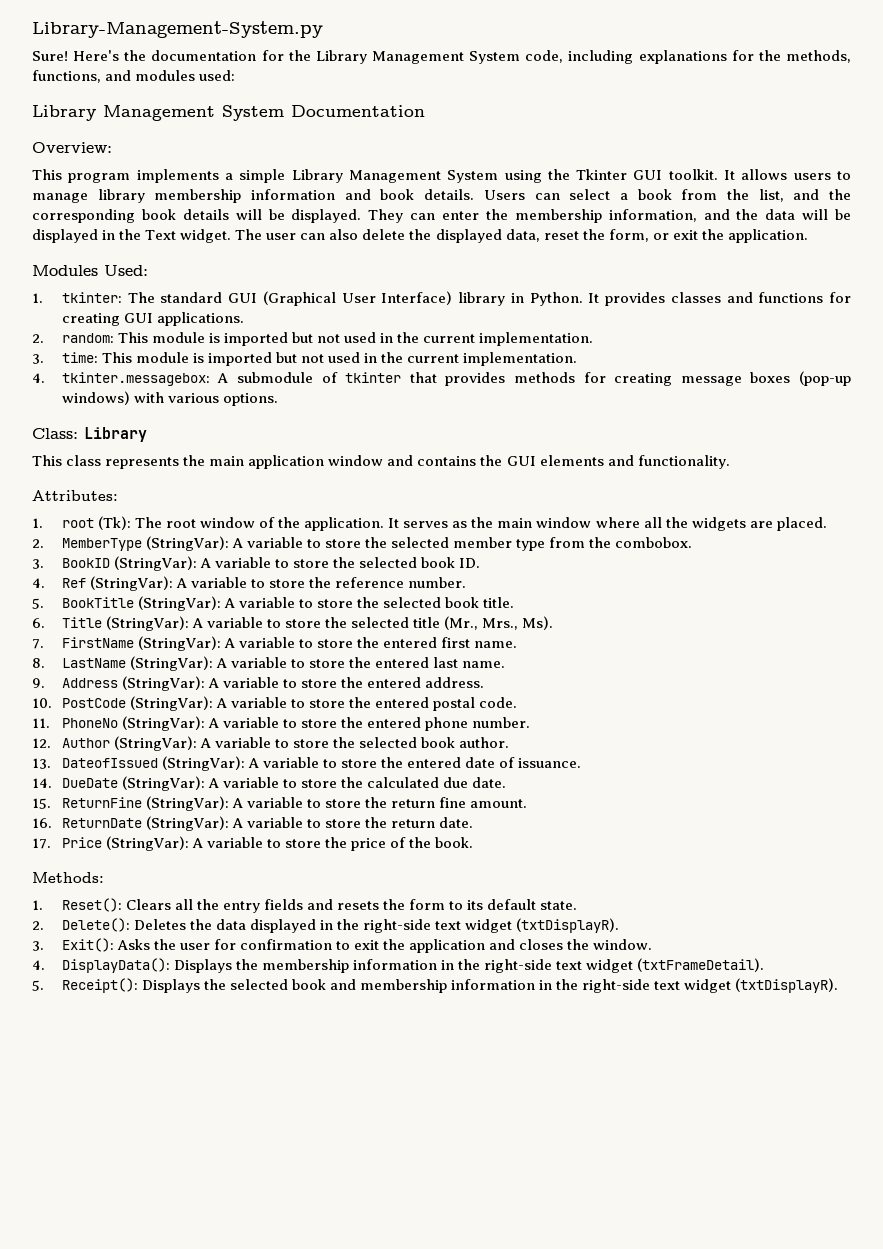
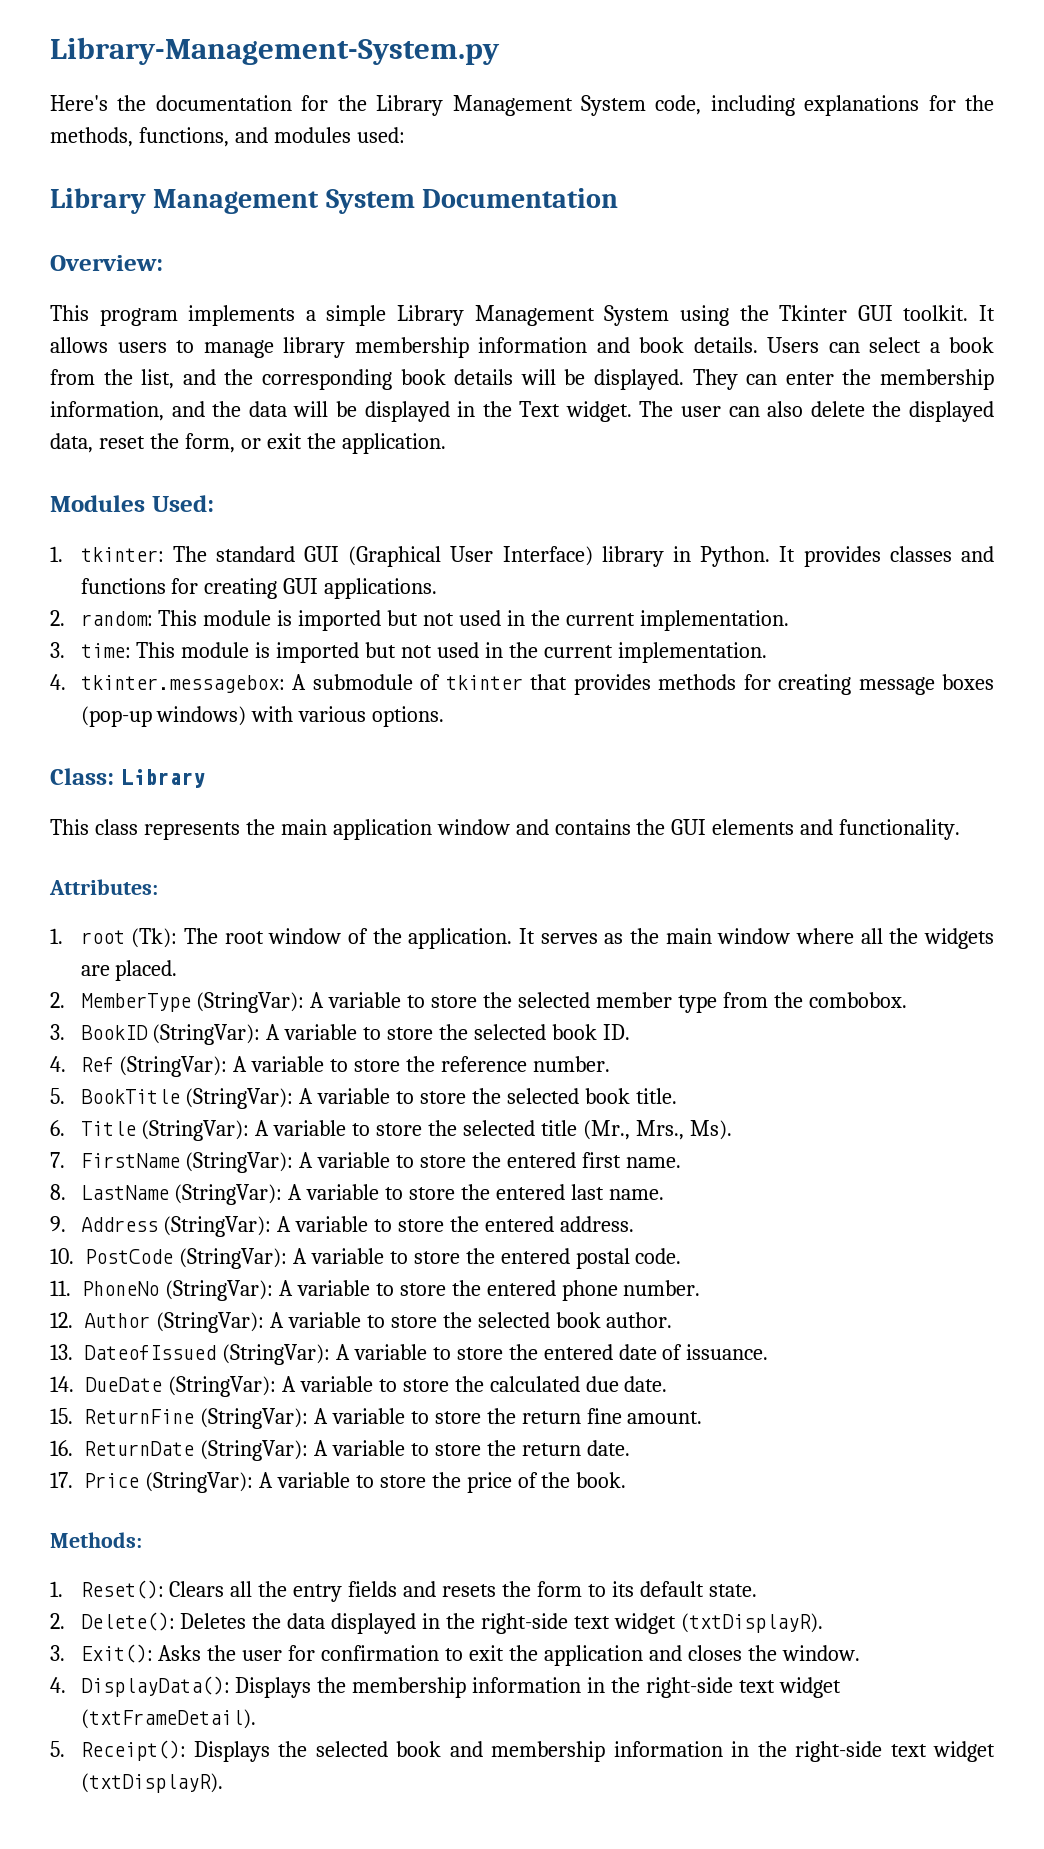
- Sure!

